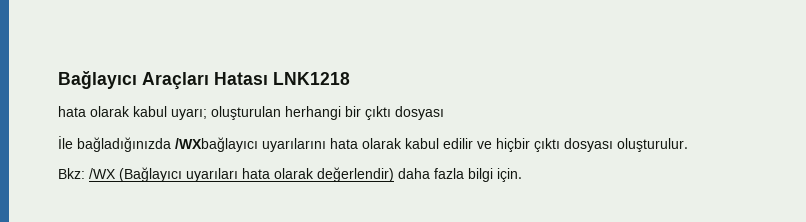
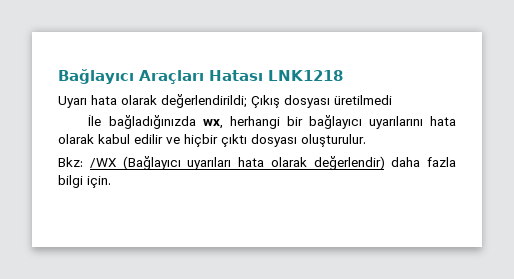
- hata olarak kabul uyarı; oluşturulan herhangi bir çıktı dosyası
+ Uyarı hata olarak değerlendirildi; Çıkış dosyası üretilmedi
- İle bağladığınızda /WXbağlayıcı uyarılarını hata olarak kabul edilir ve hiçbir çıktı dosyası oluşturulur.
+ İle bağladığınızda wx, herhangi bir bağlayıcı uyarılarını hata olarak kabul edilir ve hiçbir çıktı dosyası oluşturulur.

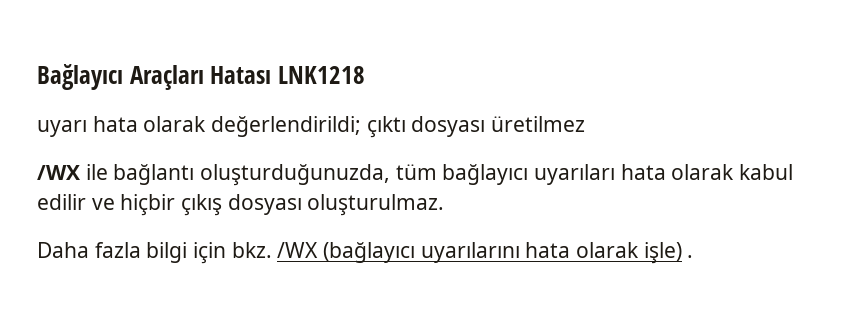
- Uyarı hata olarak değerlendirildi; Çıkış dosyası üretilmedi
- İle bağladığınızda wx, herhangi bir bağlayıcı uyarılarını hata olarak kabul edilir ve hiçbir çıktı dosyası oluşturulur.
- Bkz: /WX (Bağlayıcı uyarıları hata olarak değerlendir) daha fazla bilgi için.
+ uyarı hata olarak değerlendirildi; çıktı dosyası üretilmez
+ /WX ile bağlantı oluşturduğunuzda, tüm bağlayıcı uyarıları hata olarak kabul edilir ve hiçbir çıkış dosyası oluşturulmaz.
+ Daha fazla bilgi için bkz. /WX (bağlayıcı uyarılarını hata olarak işle) .

